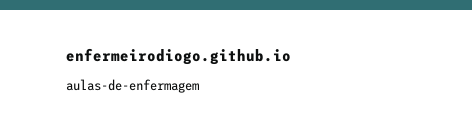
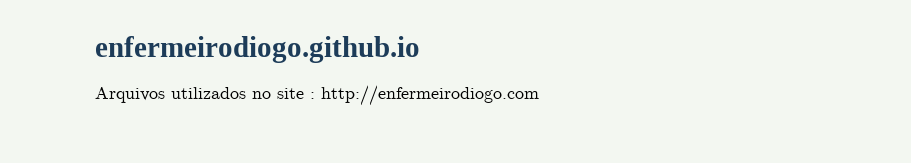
- aulas-de-enfermagem
+ Arquivos utilizados no site : http://enfermeirodiogo.com

